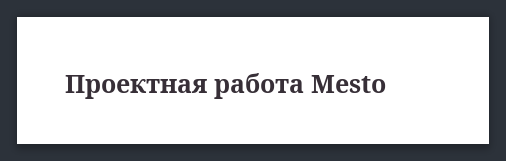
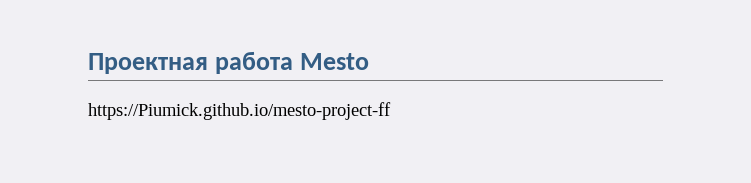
+ https://Piumick.github.io/mesto-project-ff

